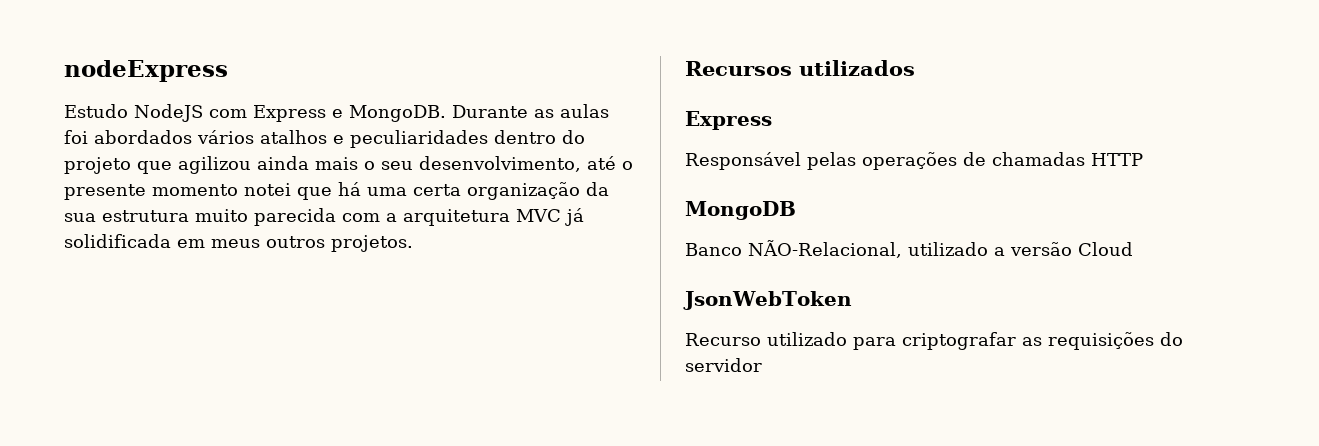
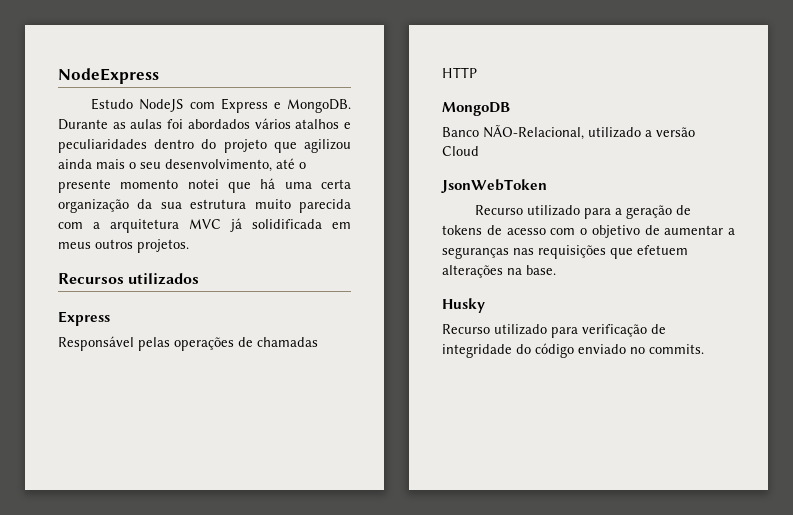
- nodeExpress
+ NodeExpress
- Recurso utilizado para criptografar as requisições do servidor
+ Recurso utilizado para a geração de tokens de acesso com o objetivo de aumentar a seguranças nas requisições que efetuem alterações na base.
+ Husky
+ Recurso utilizado para verificação de integridade do código enviado no commits.

